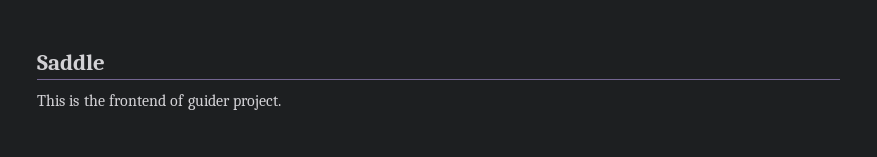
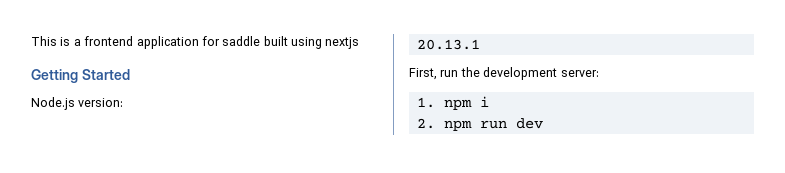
- Saddle
- This is the frontend of guider project.
+ This is a frontend application for saddle built using nextjs
+ Getting Started
+ Node.js version:
+ 20.13.1
+ First, run the development server:
+ 1. npm i
+ 2. npm run dev

